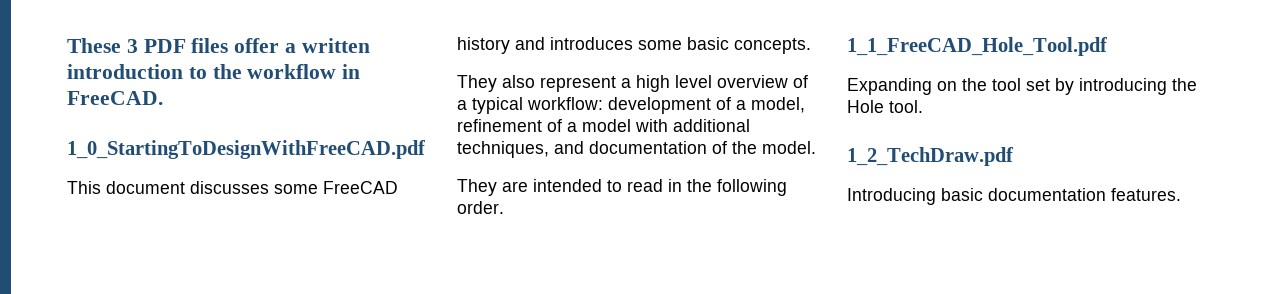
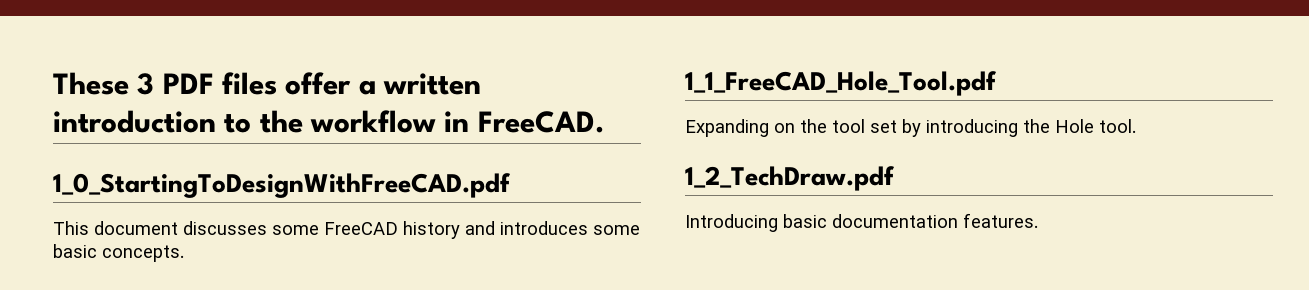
- They also represent a high level overview of a typical workflow: development of a model, refinement of a model with additional techniques, and documentation of the model.
- They are intended to read in the following order.

